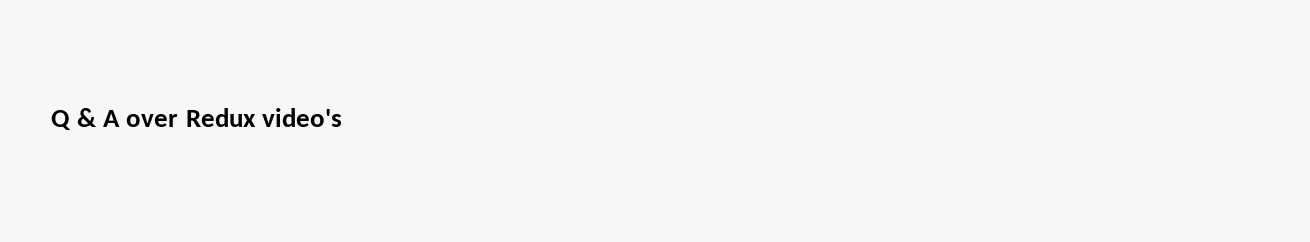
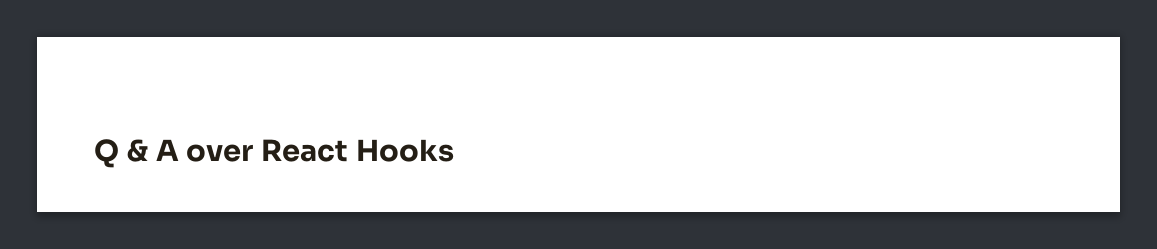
- Q & A over Redux video's
+ Q & A over React Hooks

